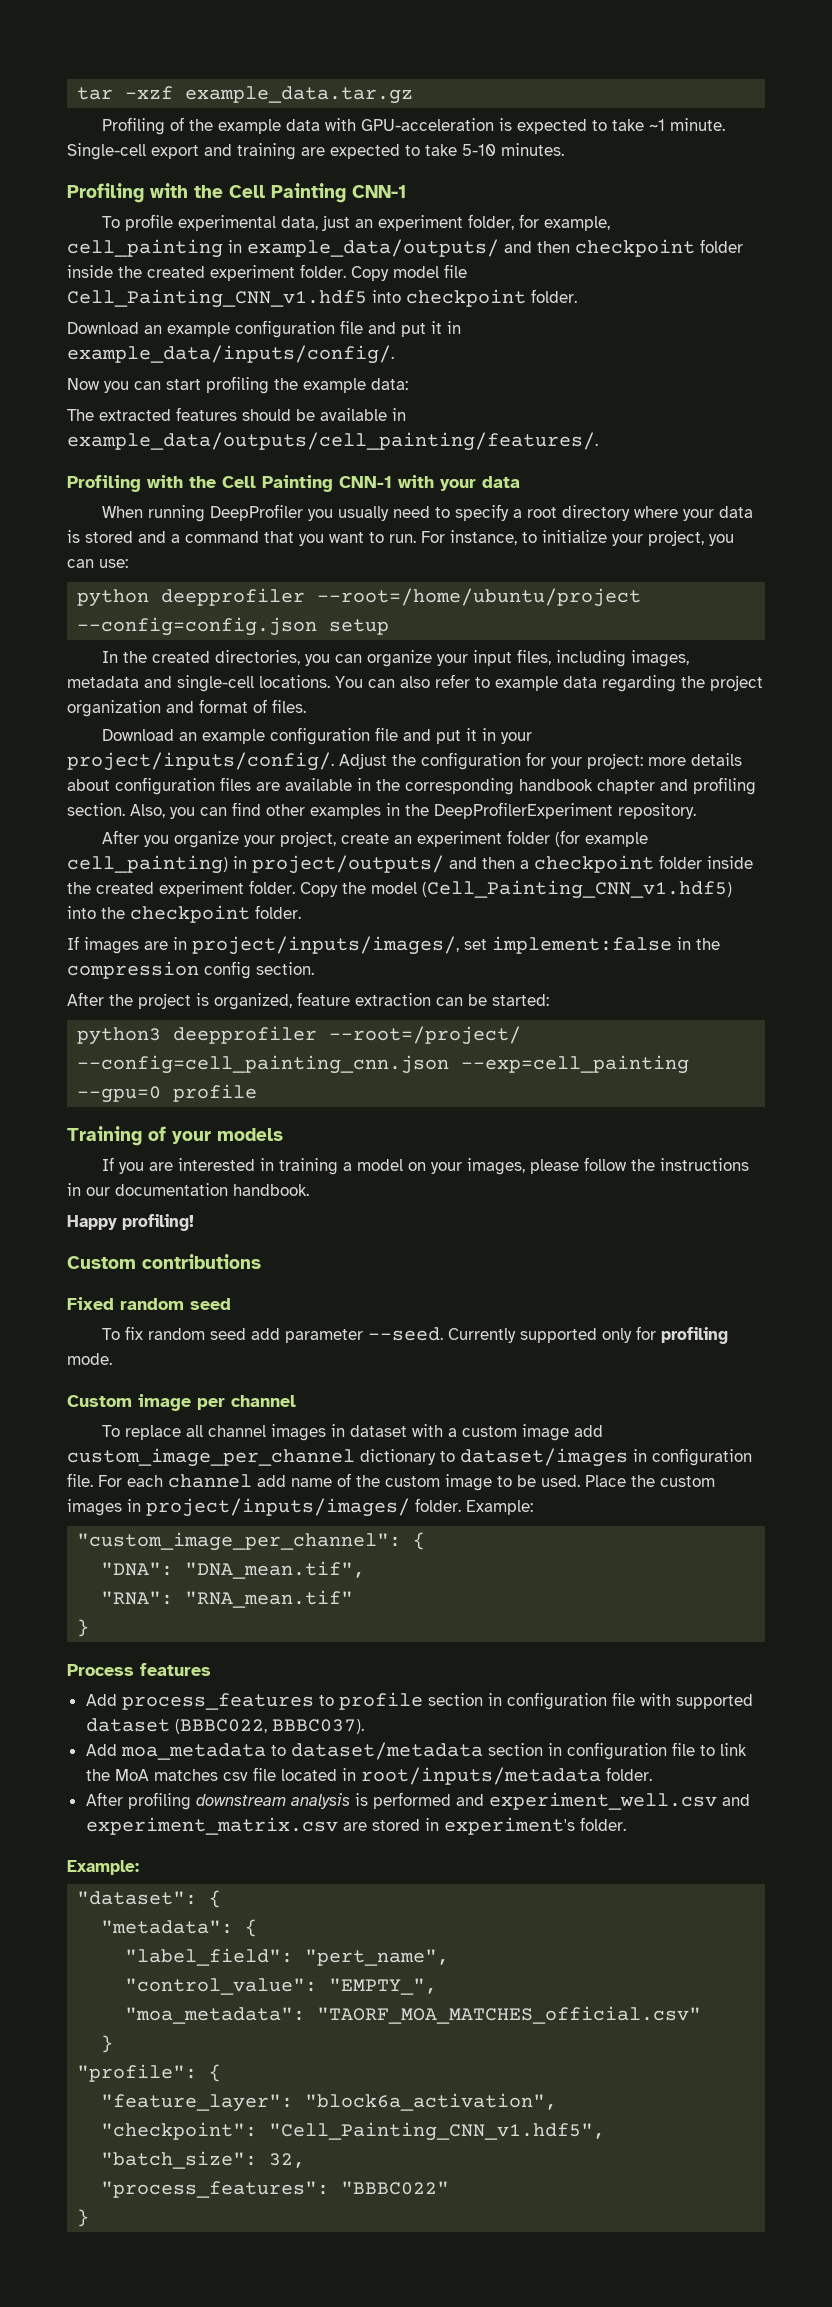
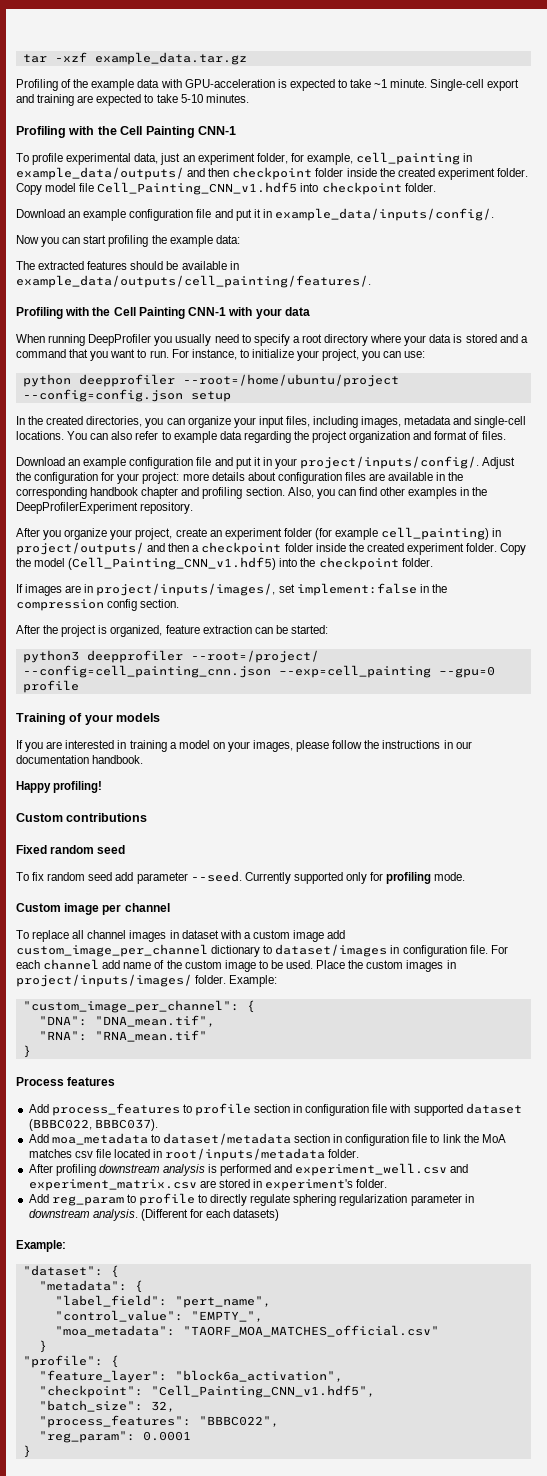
+ Add reg_param to profile to directly regulate sphering regularization parameter in downstream analysis. (Different for each datasets)
- "process_features": "BBBC022"
+ "process_features": "BBBC022",
+ "reg_param": 0.0001

